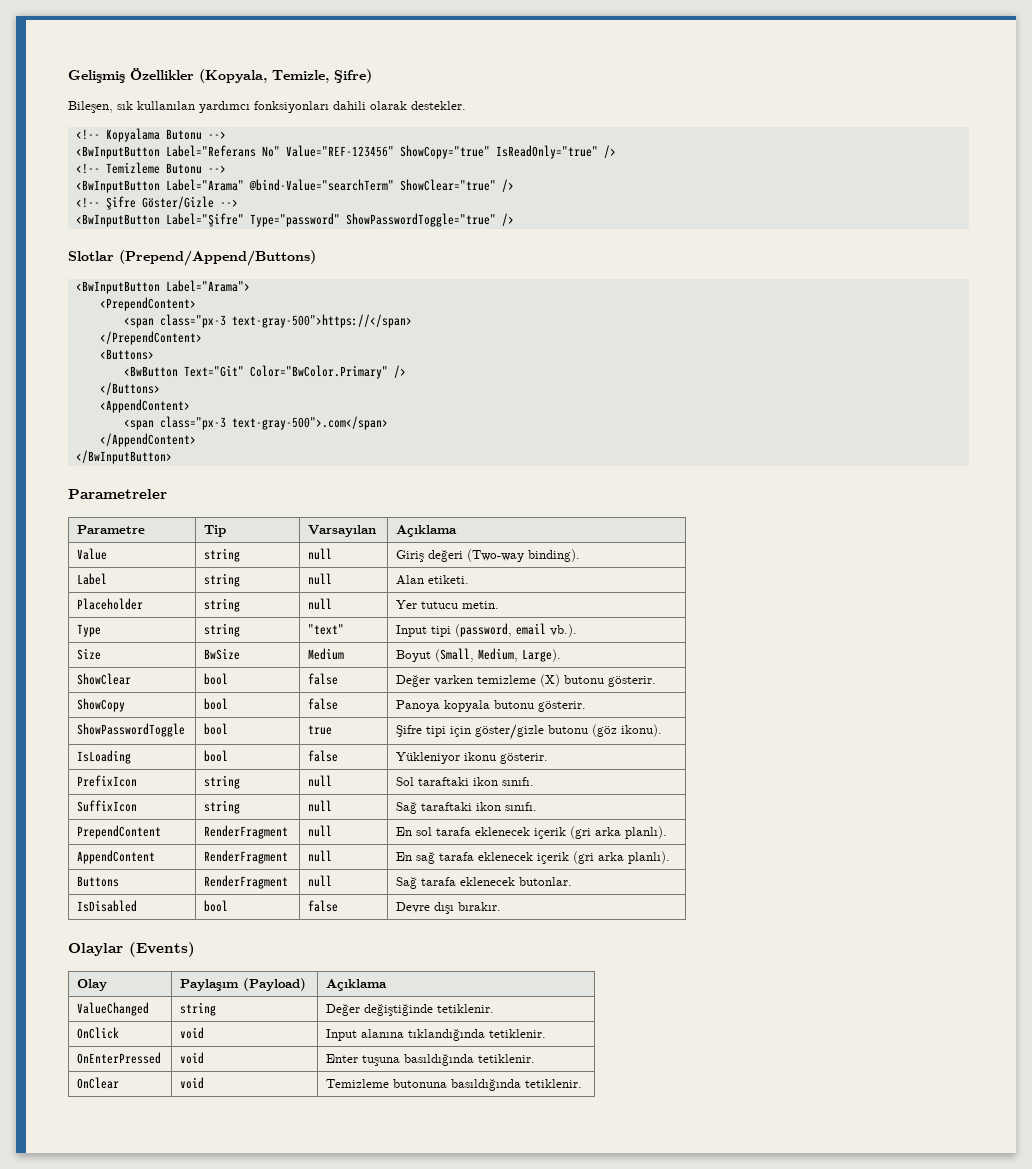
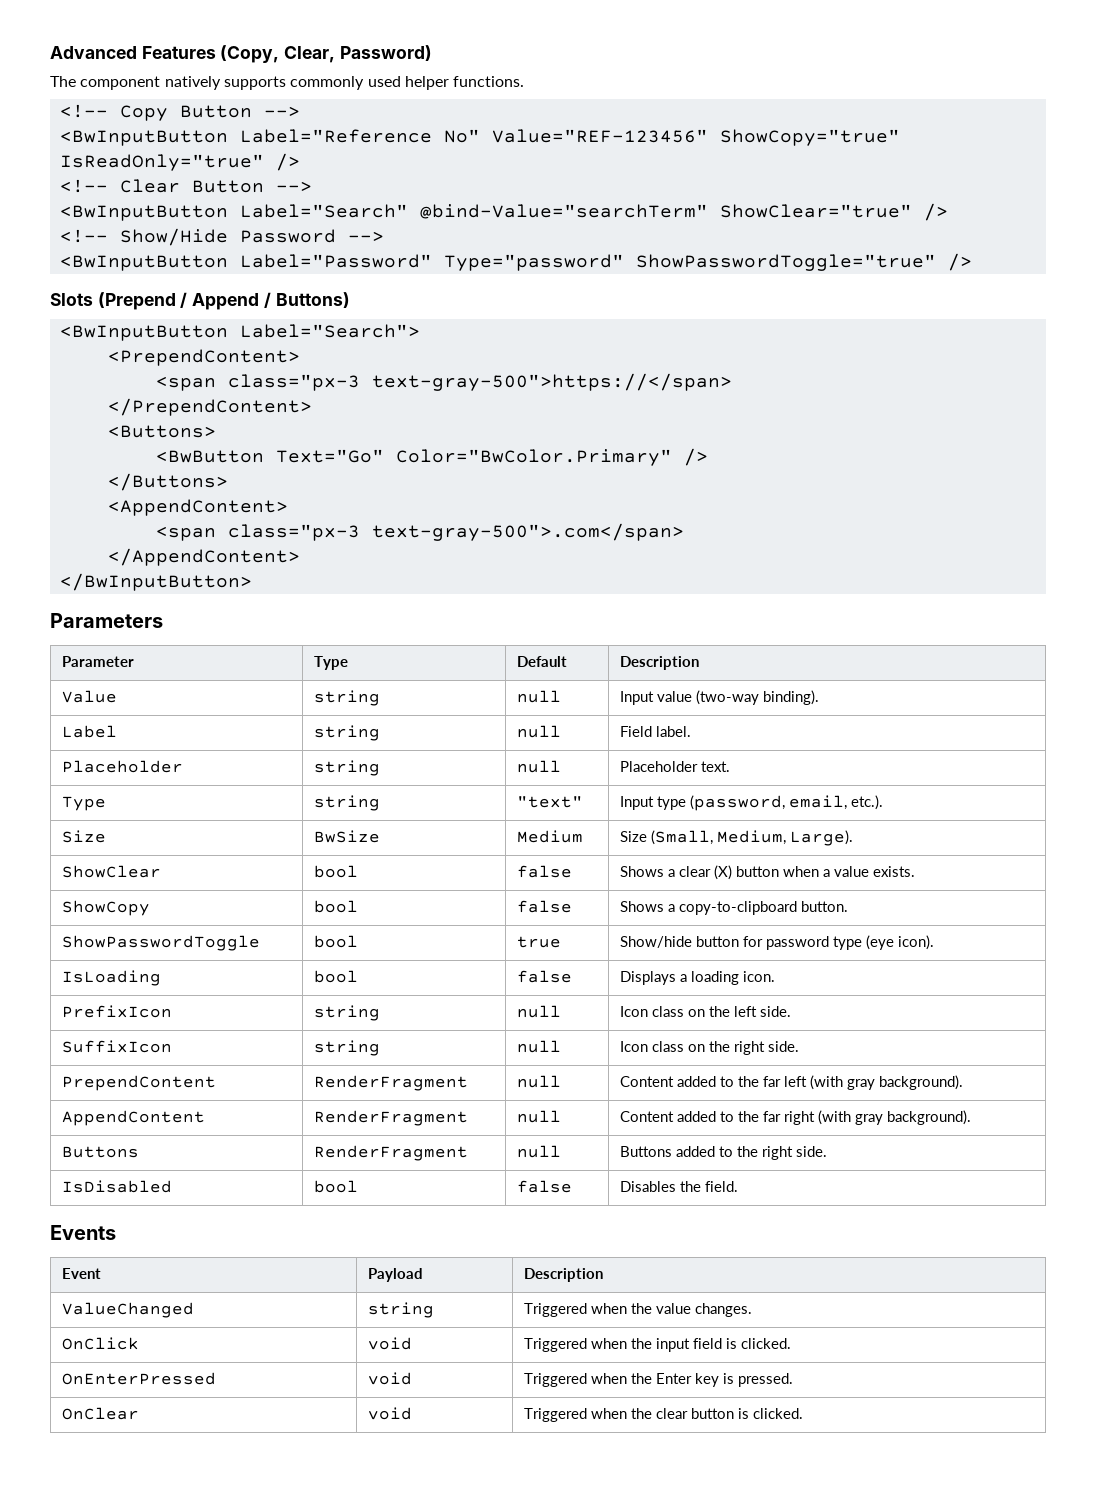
- Gelişmiş Özellikler (Kopyala, Temizle, Şifre)
- Bileşen, sık kullanılan yardımcı fonksiyonları dahili olarak destekler.
- <!-- Kopyalama Butonu -->
- <BwInputButton Label="Referans No" Value="REF-123456" ShowCopy="true" IsReadOnly="true" />
+ Advanced Features (Copy, Clear, Password)
+ The component natively supports commonly used helper functions.
+ <!-- Copy Button -->
+ <BwInputButton Label="Reference No" Value="REF-123456" ShowCopy="true" IsReadOnly="true" />
- <!-- Temizleme Butonu -->
- <BwInputButton Label="Arama" @bind-Value="searchTerm" ShowClear="true" />
+ <!-- Clear Button -->
+ <BwInputButton Label="Search" @bind-Value="searchTerm" ShowClear="true" />
- <!-- Şifre Göster/Gizle -->
- <BwInputButton Label="Şifre" Type="password" ShowPasswordToggle="true" />
+ <!-- Show/Hide Password -->
+ <BwInputButton Label="Password" Type="password" ShowPasswordToggle="true" />
- Slotlar (Prepend/Append/Buttons)
- <BwInputButton Label="Arama">
+ Slots (Prepend / Append / Buttons)
+ <BwInputButton Label="Search">
- <BwButton Text="Git" Color="BwColor.Primary" />
+ <BwButton Text="Go" Color="BwColor.Primary" />
- Parametreler
- Parametre | Tip | Varsayılan | Açıklama
+ Parameters
+ Parameter | Type | Default | Description
- Value | string | null | Giriş değeri (Two-way binding).
+ Value | string | null | Input value (two-way binding).
- Label | string | null | Alan etiketi.
+ Label | string | null | Field label.
- Placeholder | string | null | Yer tutucu metin.
+ Placeholder | string | null | Placeholder text.
- Type | string | "text" | Input tipi (password, email vb.).
+ Type | string | "text" | Input type (password, email, etc.).
- Size | BwSize | Medium | Boyut (Small, Medium, Large).
+ Size | BwSize | Medium | Size (Small, Medium, Large).
- ShowClear | bool | false | Değer varken temizleme (X) butonu gösterir.
+ ShowClear | bool | false | Shows a clear (X) button when a value exists.
- ShowCopy | bool | false | Panoya kopyala butonu gösterir.
+ ShowCopy | bool | false | Shows a copy-to-clipboard button.
- ShowPasswordToggle | bool | true | Şifre tipi için göster/gizle butonu (göz ikonu).
+ ShowPasswordToggle | bool | true | Show/hide button for password type (eye icon).
- IsLoading | bool | false | Yükleniyor ikonu gösterir.
+ IsLoading | bool | false | Displays a loading icon.
- PrefixIcon | string | null | Sol taraftaki ikon sınıfı.
- SuffixIcon | string | null | Sağ taraftaki ikon sınıfı.
- PrependContent | RenderFragment | null | En sol tarafa eklenecek içerik (gri arka planlı).
- AppendContent | RenderFragment | null | En sağ tarafa eklenecek içerik (gri arka planlı).
- Buttons | RenderFragment | null | Sağ tarafa eklenecek butonlar.
- IsDisabled | bool | false | Devre dışı bırakır.
- Olaylar (Events)
- Olay | Paylaşım (Payload) | Açıklama
- ValueChanged | string | Değer değiştiğinde tetiklenir.
- OnClick | void | Input alanına tıklandığında tetiklenir.
- OnEnterPressed | void | Enter tuşuna basıldığında tetiklenir.
- OnClear | void | Temizleme butonuna basıldığında tetiklenir.
+ PrefixIcon | string | null | Icon class on the left side.
+ SuffixIcon | string | null | Icon class on the right side.
+ PrependContent | RenderFragment | null | Content added to the far left (with gray background).
+ AppendContent | RenderFragment | null | Content added to the far right (with gray background).
+ Buttons | RenderFragment | null | Buttons added to the right side.
+ IsDisabled | bool | false | Disables the field.
+ Events
+ Event | Payload | Description
+ ValueChanged | string | Triggered when the value changes.
+ OnClick | void | Triggered when the input field is clicked.
+ OnEnterPressed | void | Triggered when the Enter key is pressed.
+ OnClear | void | Triggered when the clear button is clicked.

